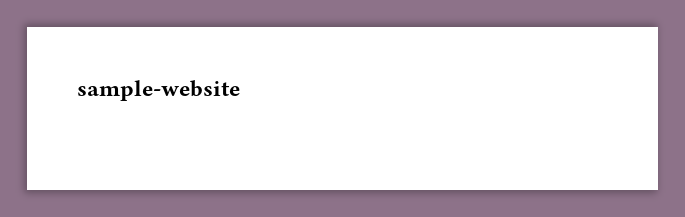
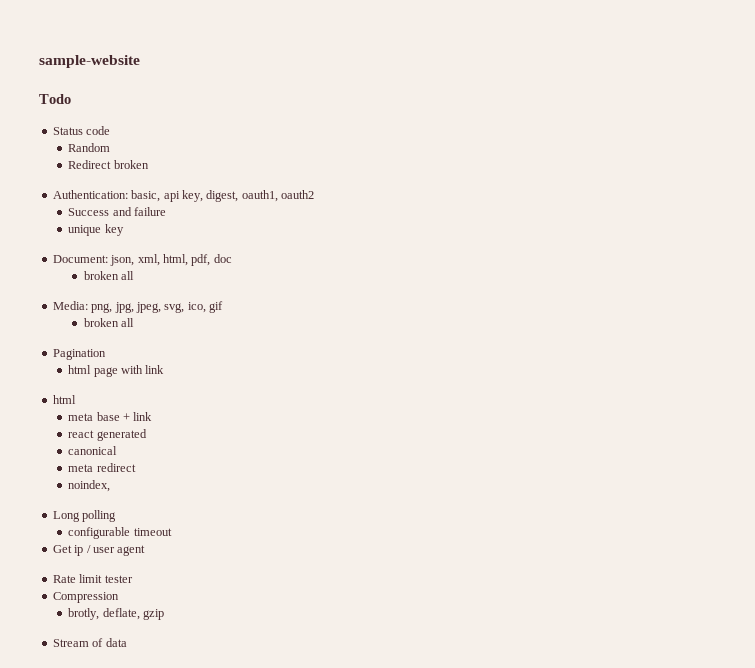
+ Todo
+ Status code
+ Random
+ Redirect broken
+ Authentication: basic, api key, digest, oauth1, oauth2
+ Success and failure
+ unique key
+ Document: json, xml, html, pdf, doc
+ broken all
+ Media: png, jpg, jpeg, svg, ico, gif
+ broken all
+ Pagination
+ html page with link
+ html
+ meta base + link
+ react generated
+ canonical
+ meta redirect
+ noindex,
+ Long polling
+ configurable timeout
+ Get ip / user agent
+ Rate limit tester
+ Compression
+ brotly, deflate, gzip
+ Stream of data

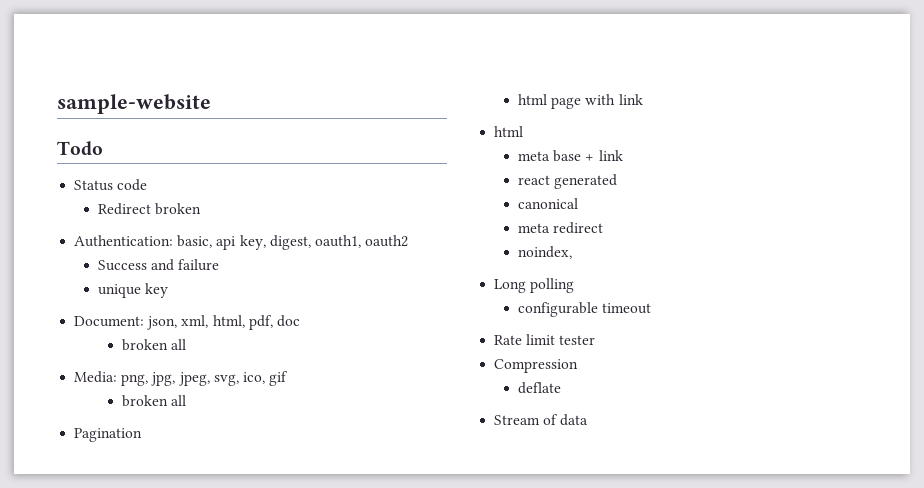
- Random
- Get ip / user agent
- brotly, deflate, gzip
+ deflate

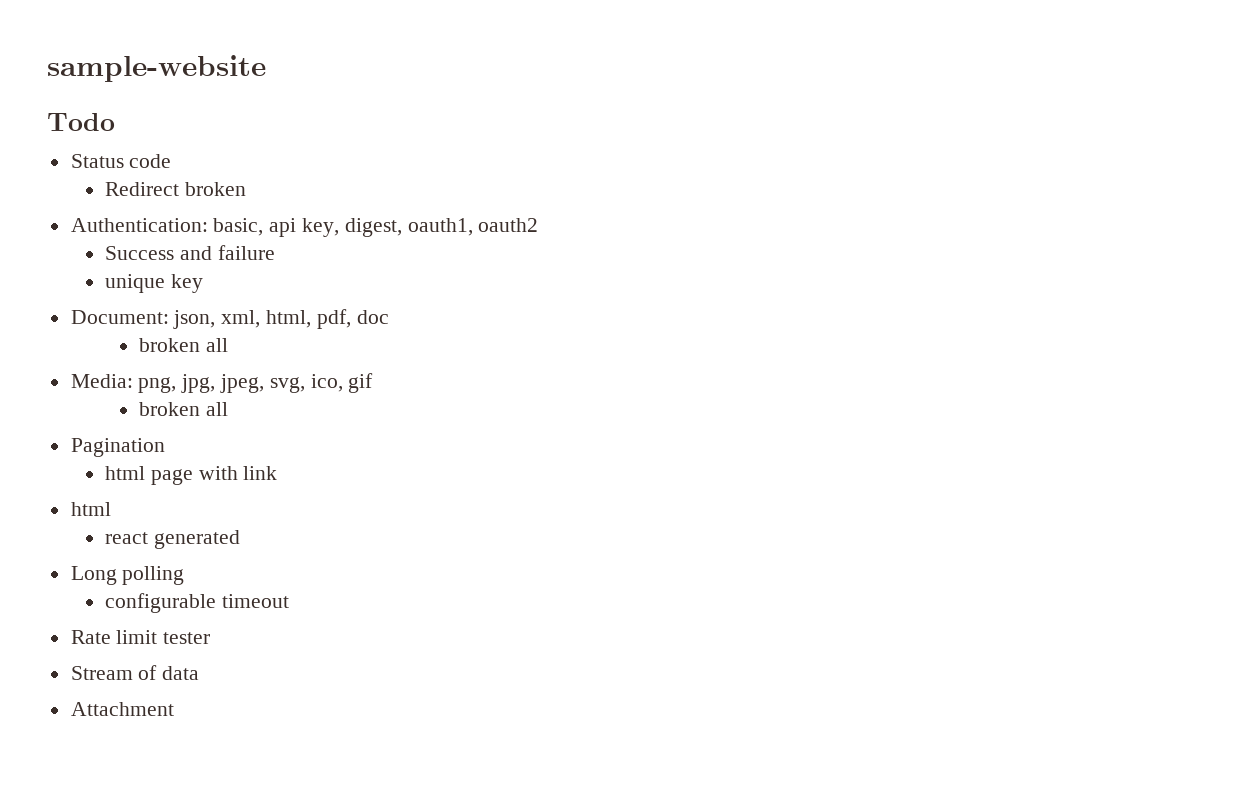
- meta base + link
  react generated
- canonical
- meta redirect
- noindex,
- Compression
- deflate
+ Attachment

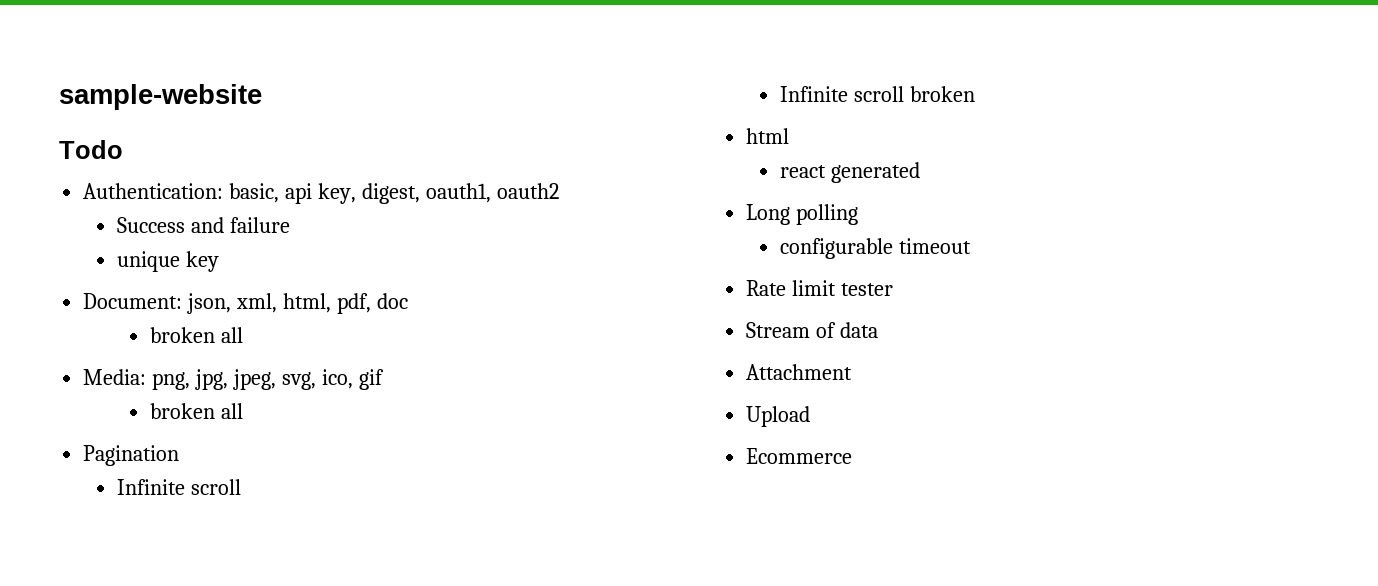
- Status code
- Redirect broken
  Pagination
- html page with link
+ Infinite scroll
+ Infinite scroll broken
+ Upload
+ Ecommerce

